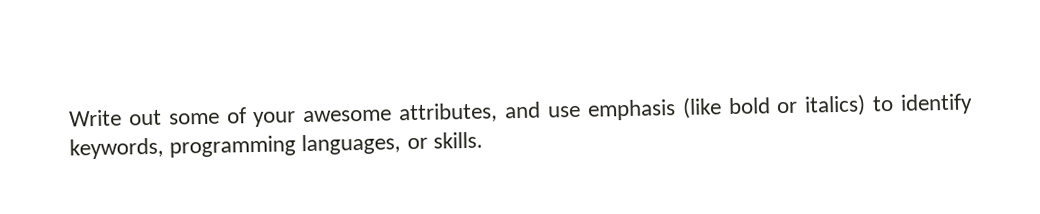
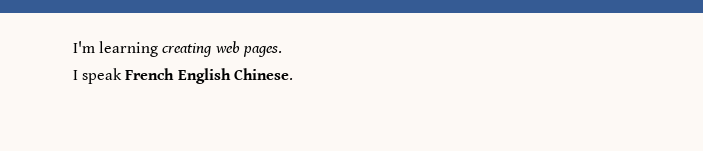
- Write out some of your awesome attributes, and use emphasis (like bold or italics) to identify keywords, programming languages, or skills.
+ I'm learning creating web pages.
+ I speak French English Chinese.

